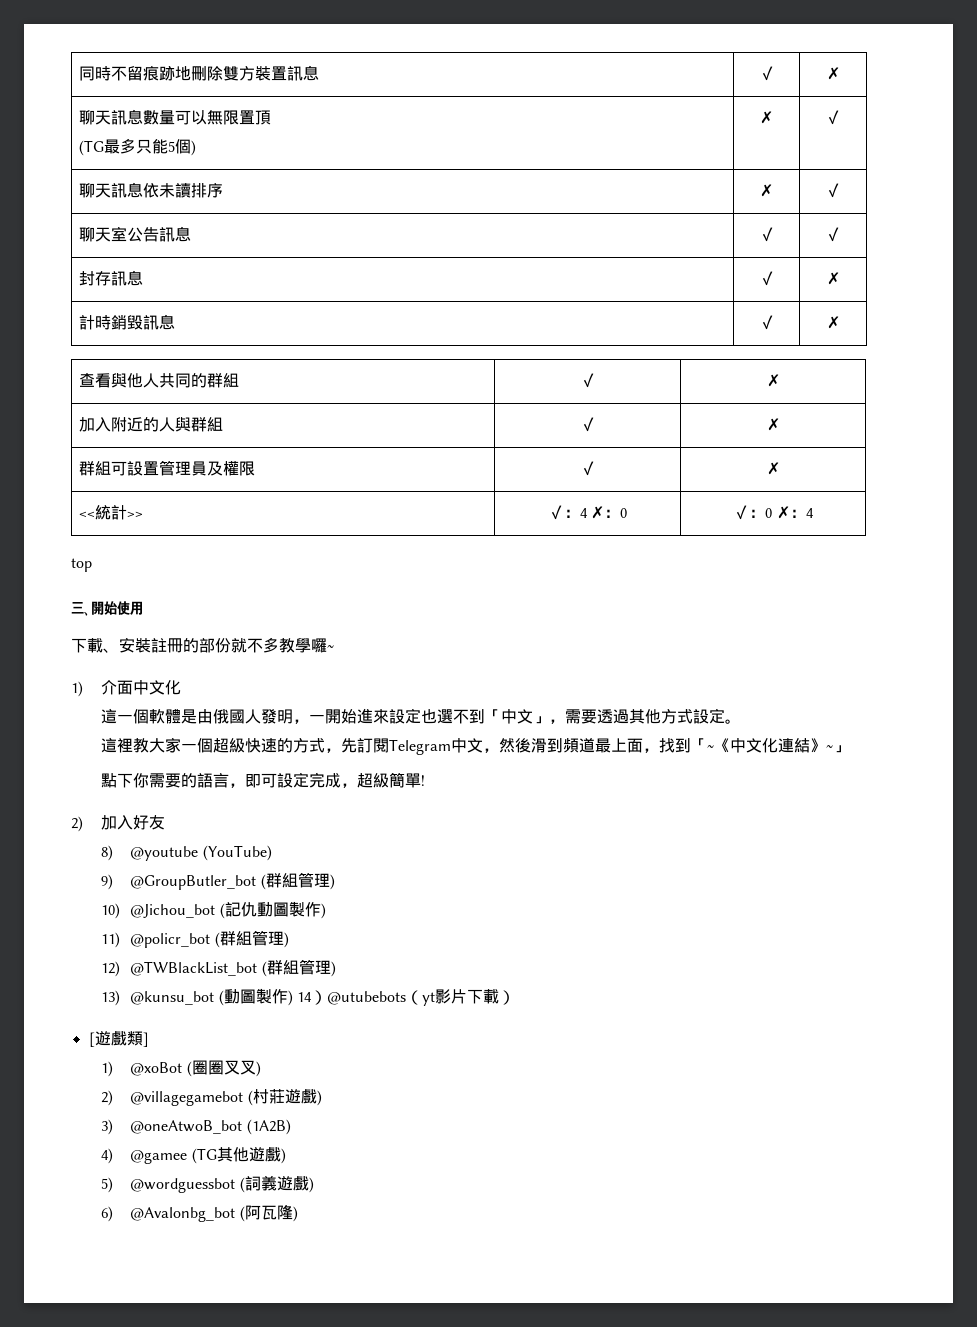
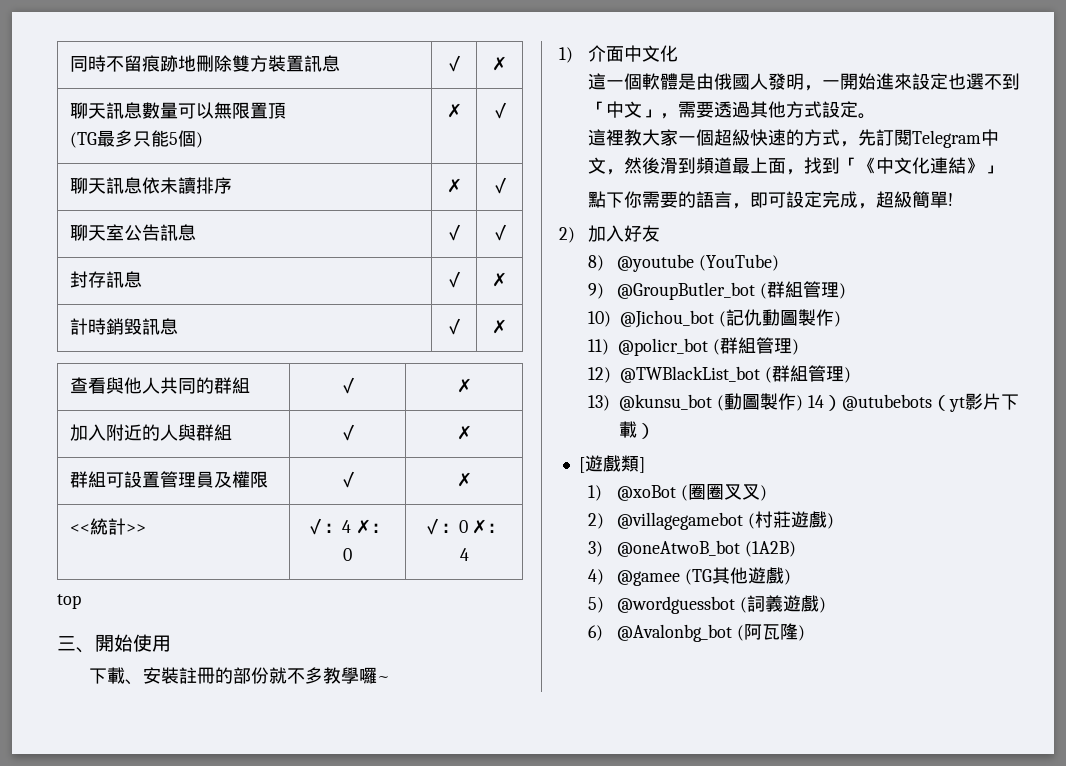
- 這裡教大家一個超級快速的方式，先訂閱Telegram中文，然後滑到頻道最上面，找到「~《中文化連結》~」
+ 這裡教大家一個超級快速的方式，先訂閱Telegram中文，然後滑到頻道最上面，找到「《中文化連結》」

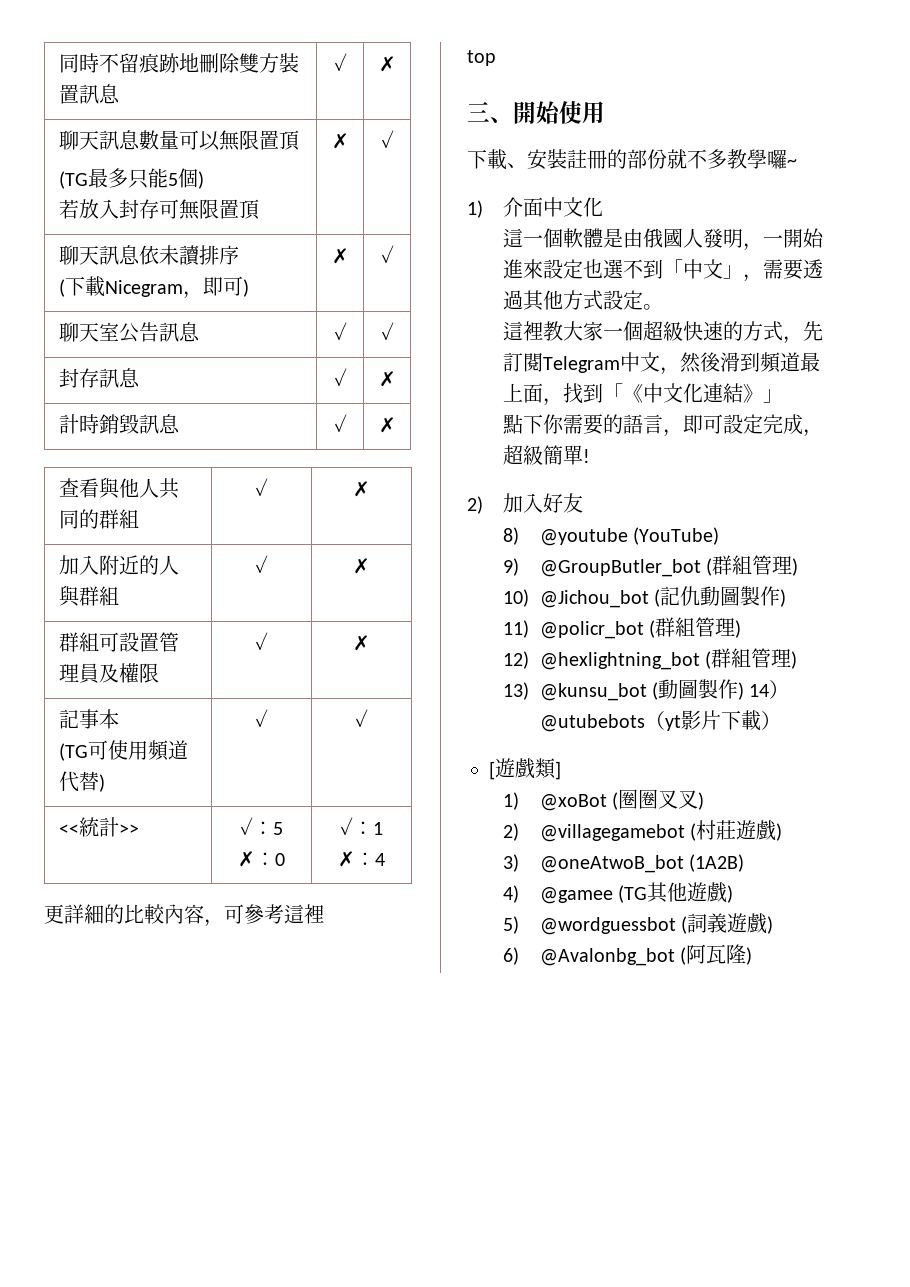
  聊天訊息數量可以無限置頂
- (TG最多只能5個) | ✗ | ✓
+ (TG最多只能5個)
+ 若放入封存可無限置頂 | ✗ | ✓
- 聊天訊息依未讀排序 | ✗ | ✓
+ 聊天訊息依未讀排序
+ (下載Nicegram，即可) | ✗ | ✓
+ 記事本
+ (TG可使用頻道代替) | ✓ | ✓
- <<統計>> | ✓：4 ✗：0 | ✓：0 ✗：4
+ <<統計>> | ✓：5 ✗：0 | ✓：1 ✗：4
+ 更詳細的比較內容，可參考這裡
- 12) @TWBlackList_bot (群組管理)
+ 12) @hexlightning_bot (群組管理)

